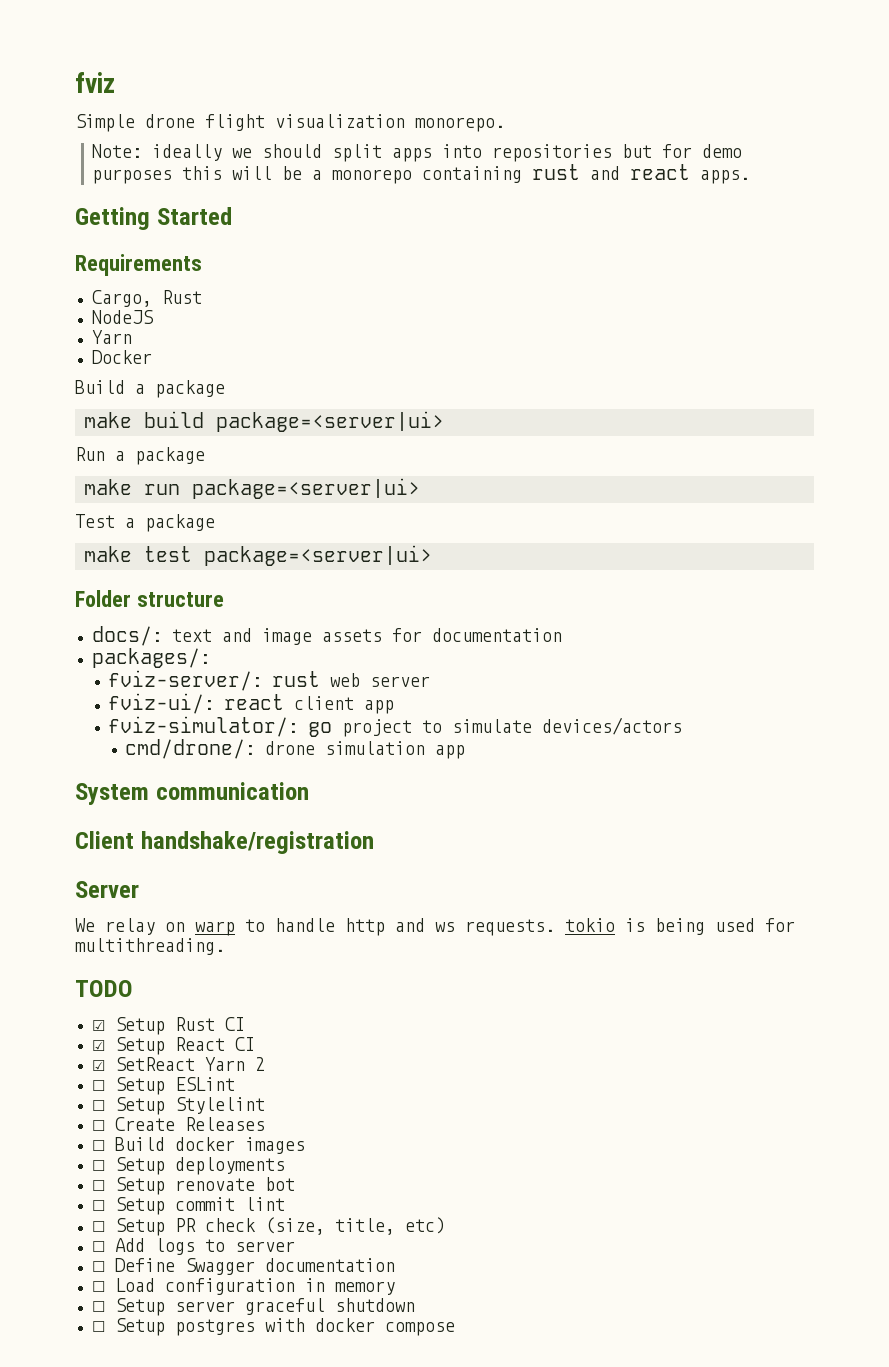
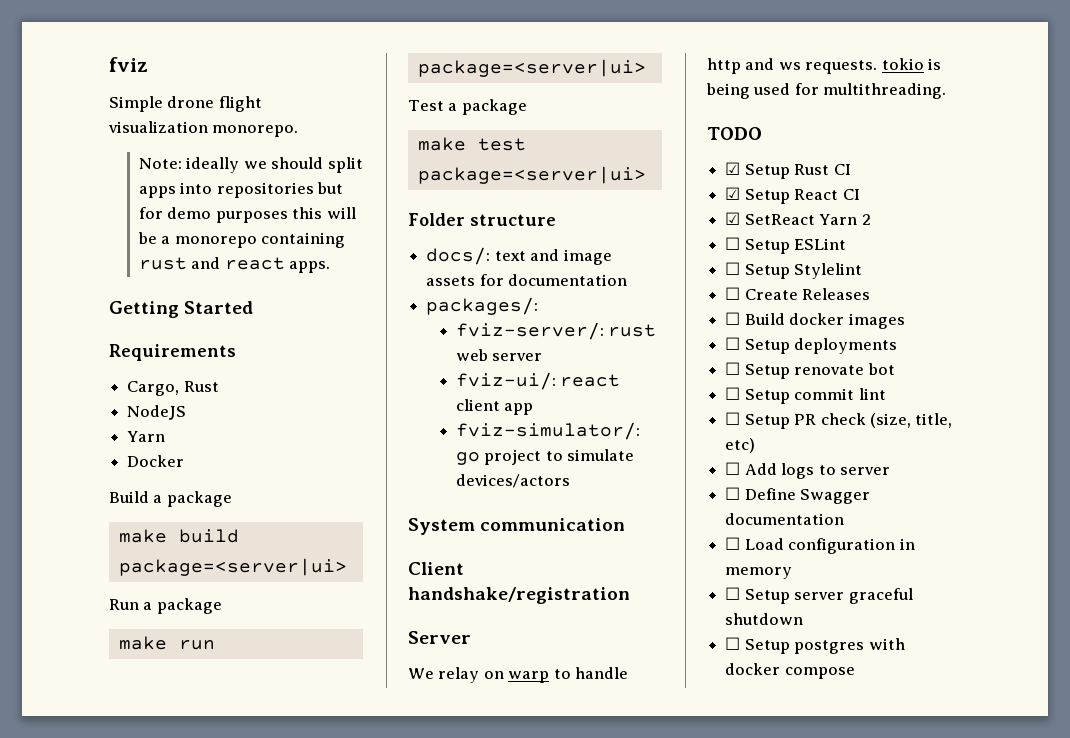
- cmd/drone/: drone simulation app

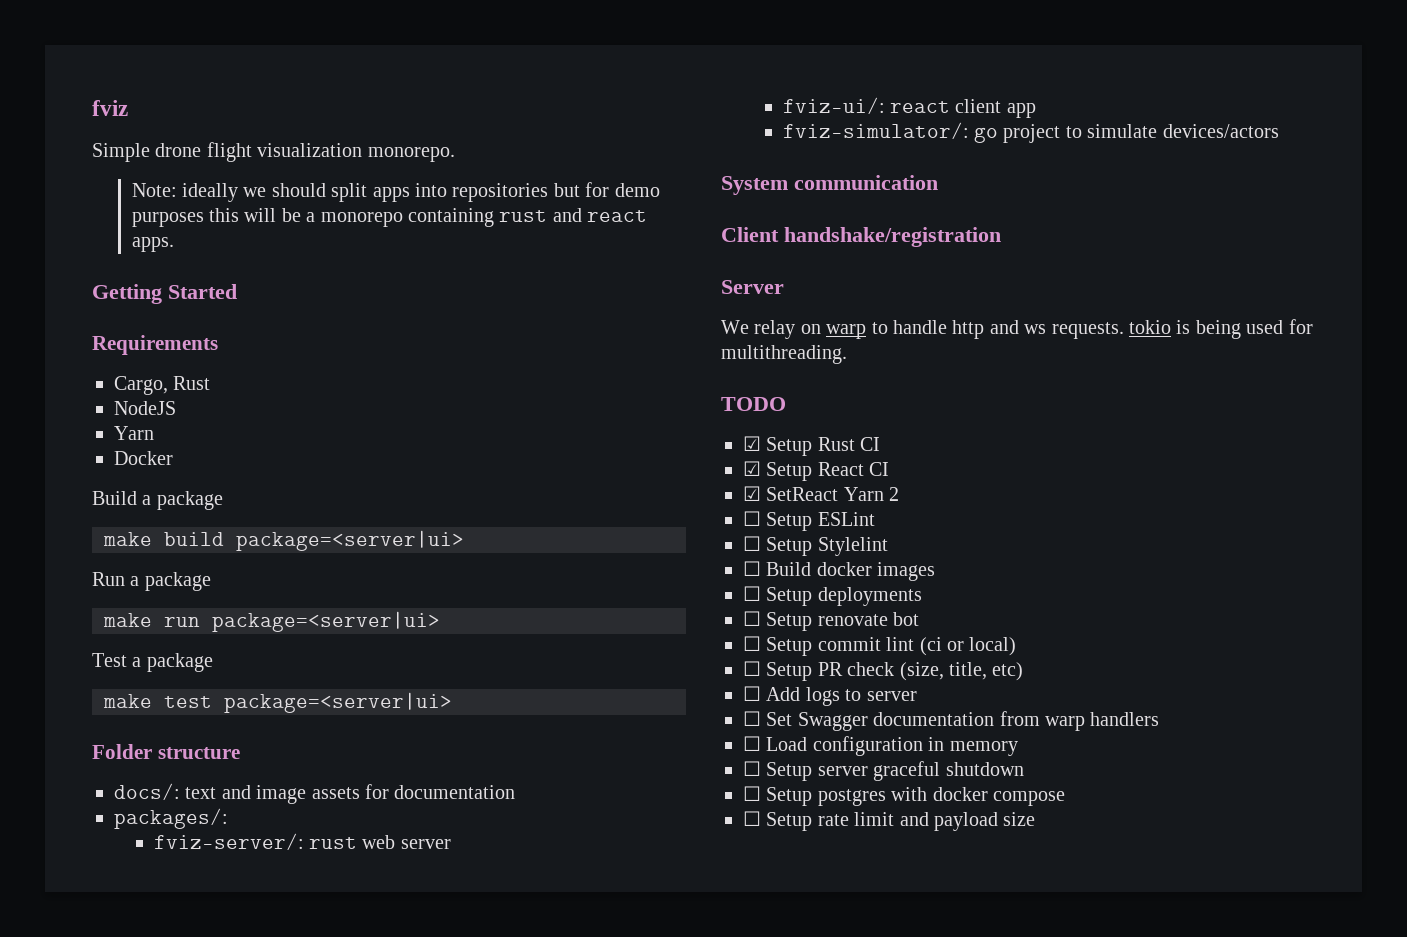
- ☐ Create Releases
- ☐ Setup commit lint
+ ☐ Setup commit lint (ci or local)
- ☐ Define Swagger documentation
+ ☐ Set Swagger documentation from warp handlers
+ ☐ Setup rate limit and payload size

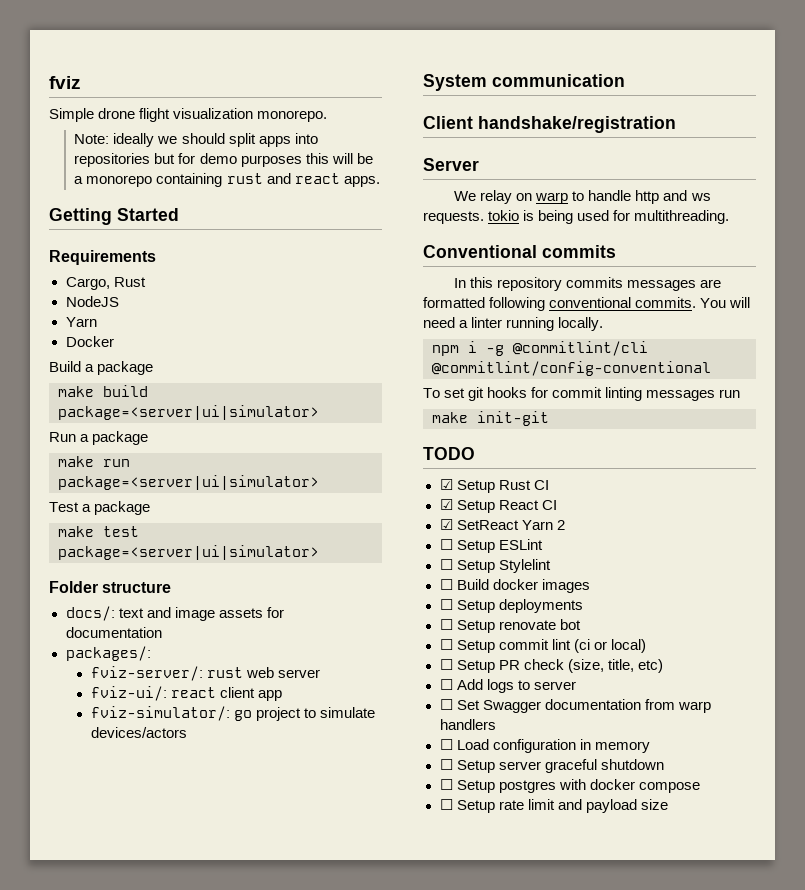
- make build package=<server|ui>
+ make build package=<server|ui|simulator>
- make run package=<server|ui>
+ make run package=<server|ui|simulator>
- make test package=<server|ui>
+ make test package=<server|ui|simulator>
+ Conventional commits
+ In this repository commits messages are formatted following conventional commits. You will need a linter running locally.
+ npm i -g @commitlint/cli @commitlint/config-conventional
+ To set git hooks for commit linting messages run
+ make init-git

